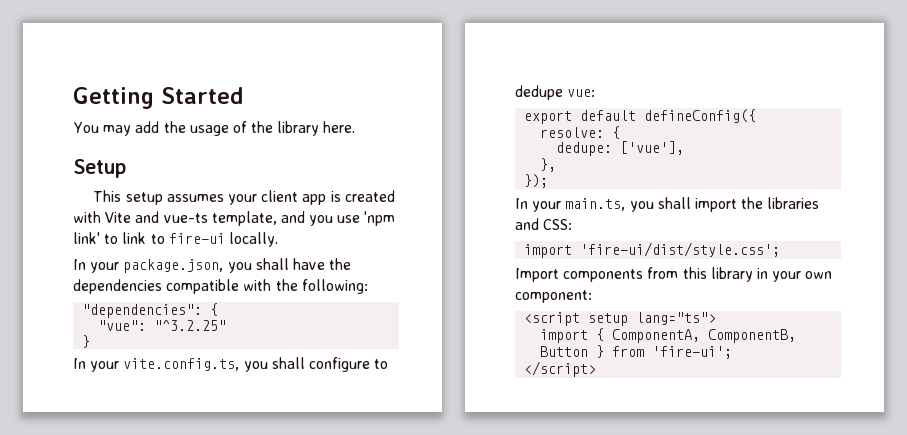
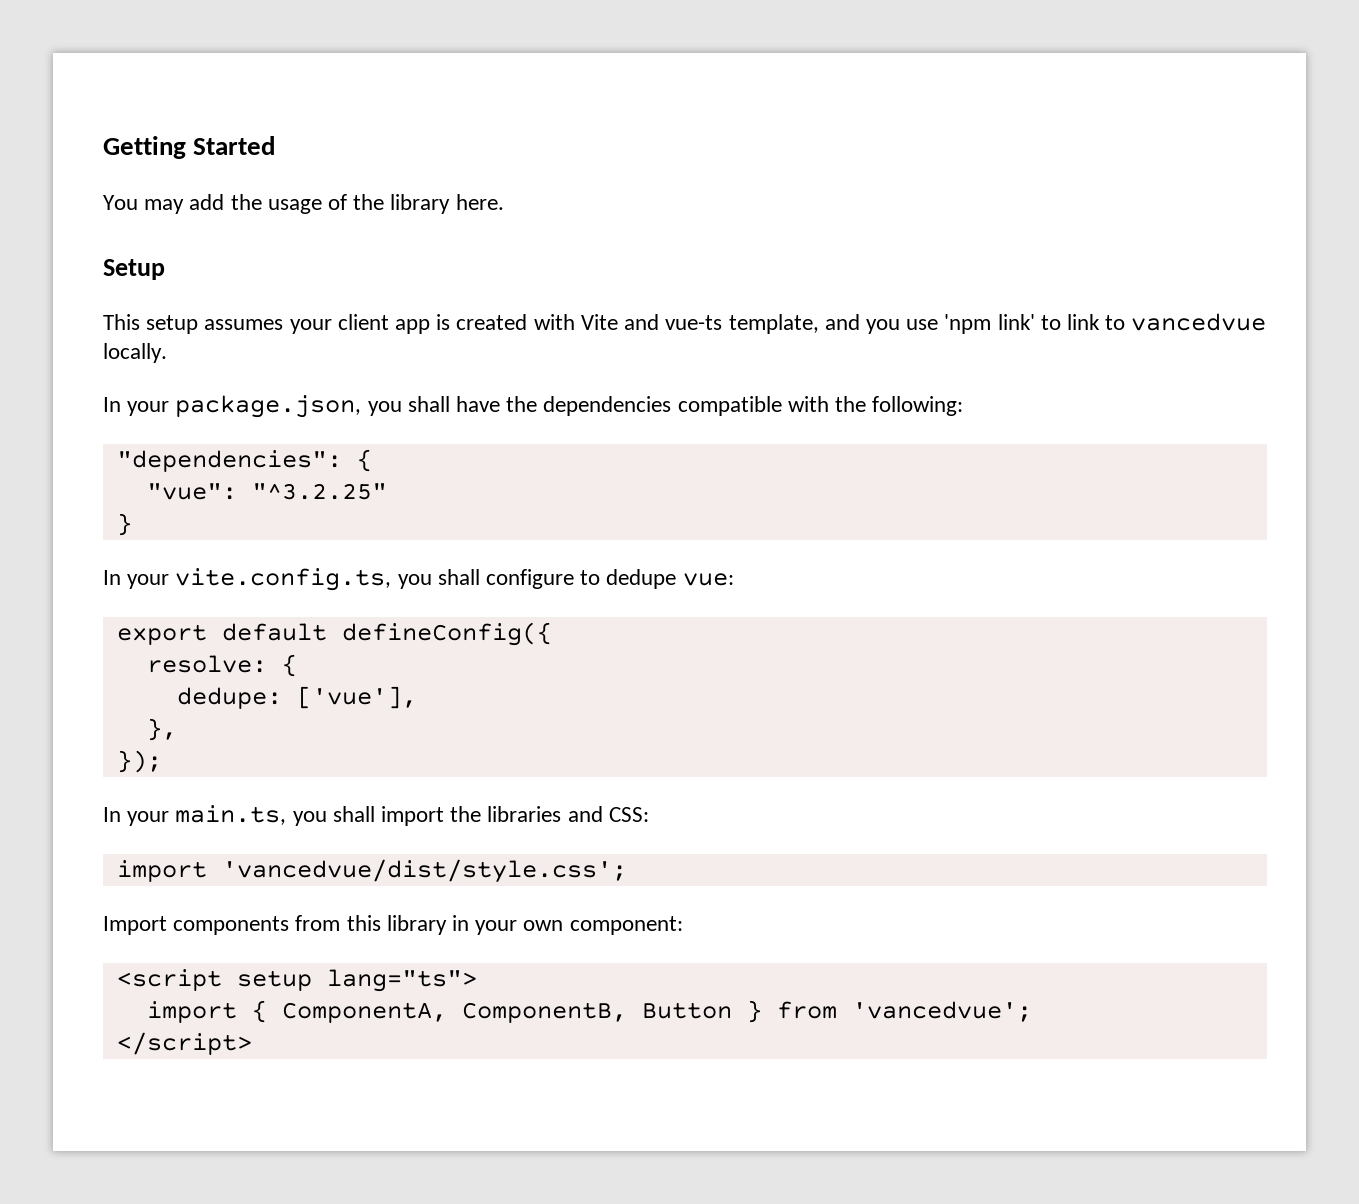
- This setup assumes your client app is created with Vite and vue-ts template, and you use 'npm link' to link to fire-ui locally.
+ This setup assumes your client app is created with Vite and vue-ts template, and you use 'npm link' to link to vancedvue locally.
- import 'fire-ui/dist/style.css';
+ import 'vancedvue/dist/style.css';
- import { ComponentA, ComponentB, Button } from 'fire-ui';
+ import { ComponentA, ComponentB, Button } from 'vancedvue';

